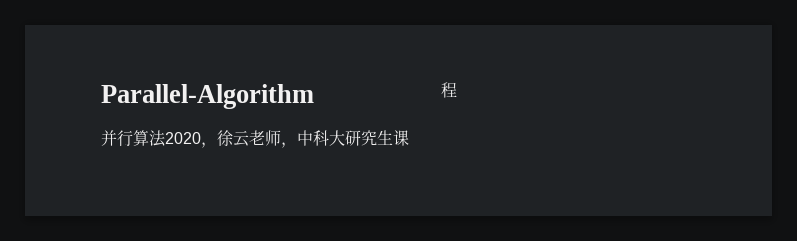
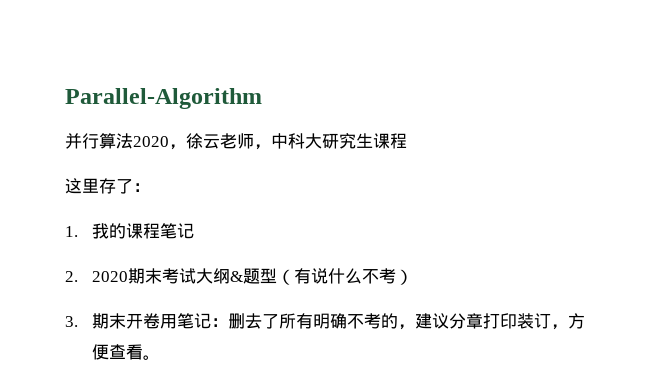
+ 这里存了：
+ 1.我的课程笔记
+ 2. 2020期末考试大纲&题型（有说什么不考）
+ 3.期末开卷用笔记：删去了所有明确不考的，建议分章打印装订，方便查看。

